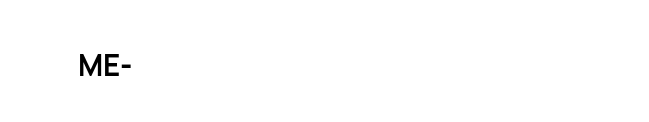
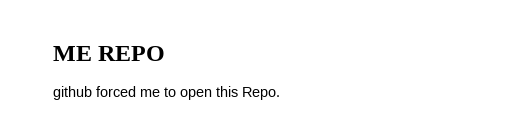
- ME-
+ ME REPO
+ github forced me to open this Repo.

